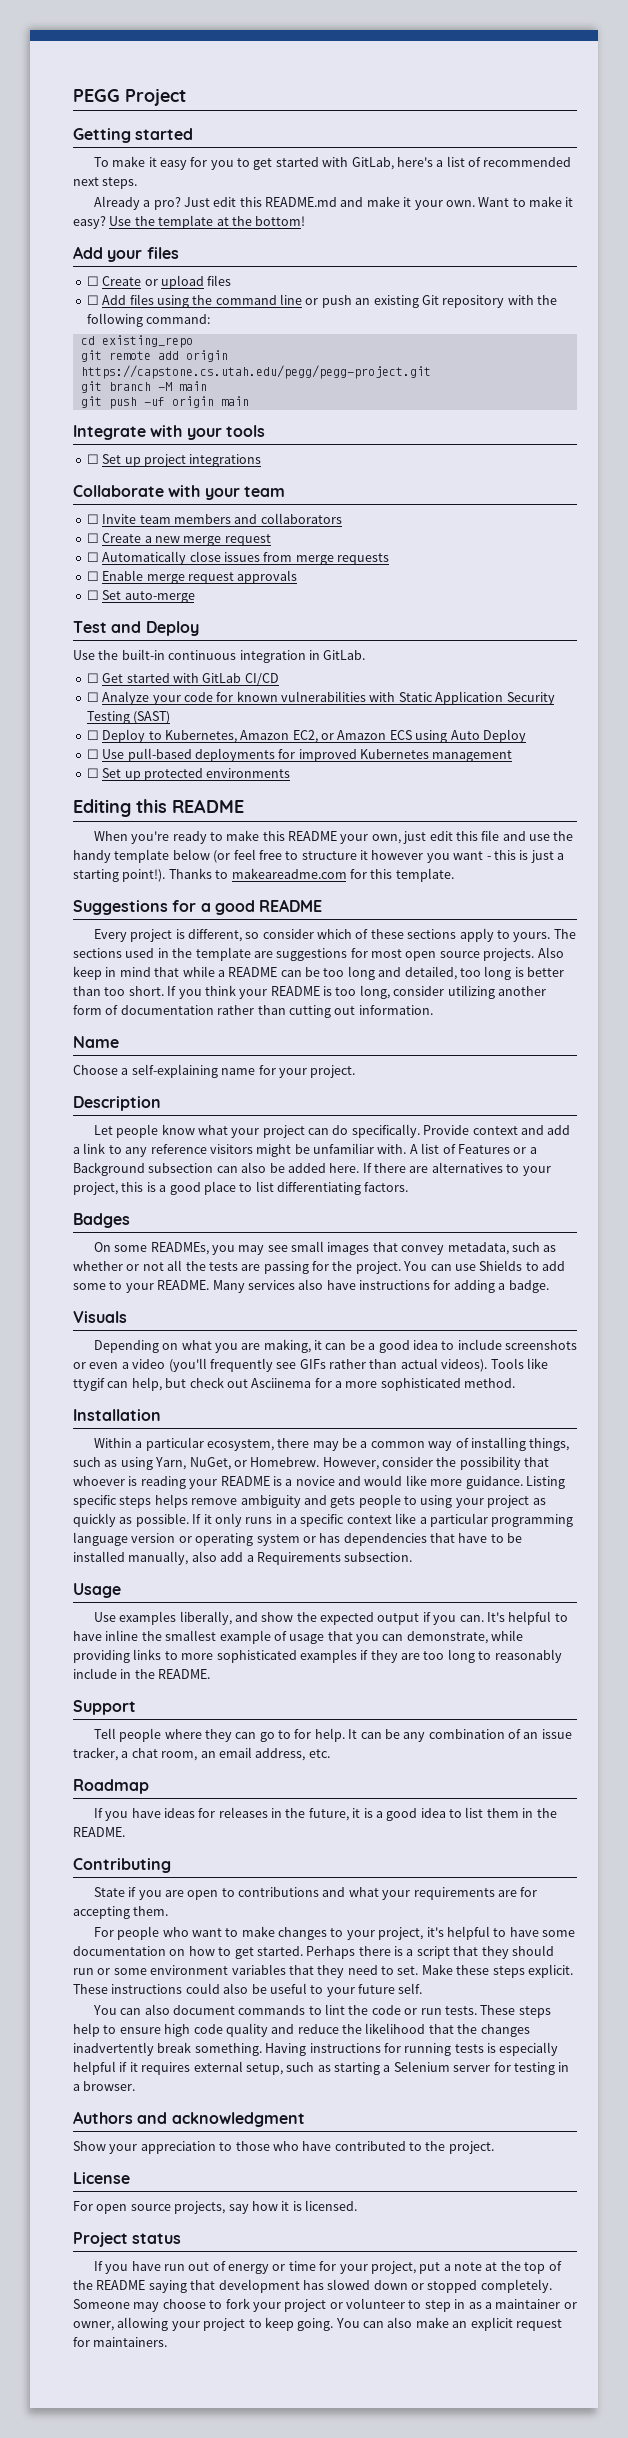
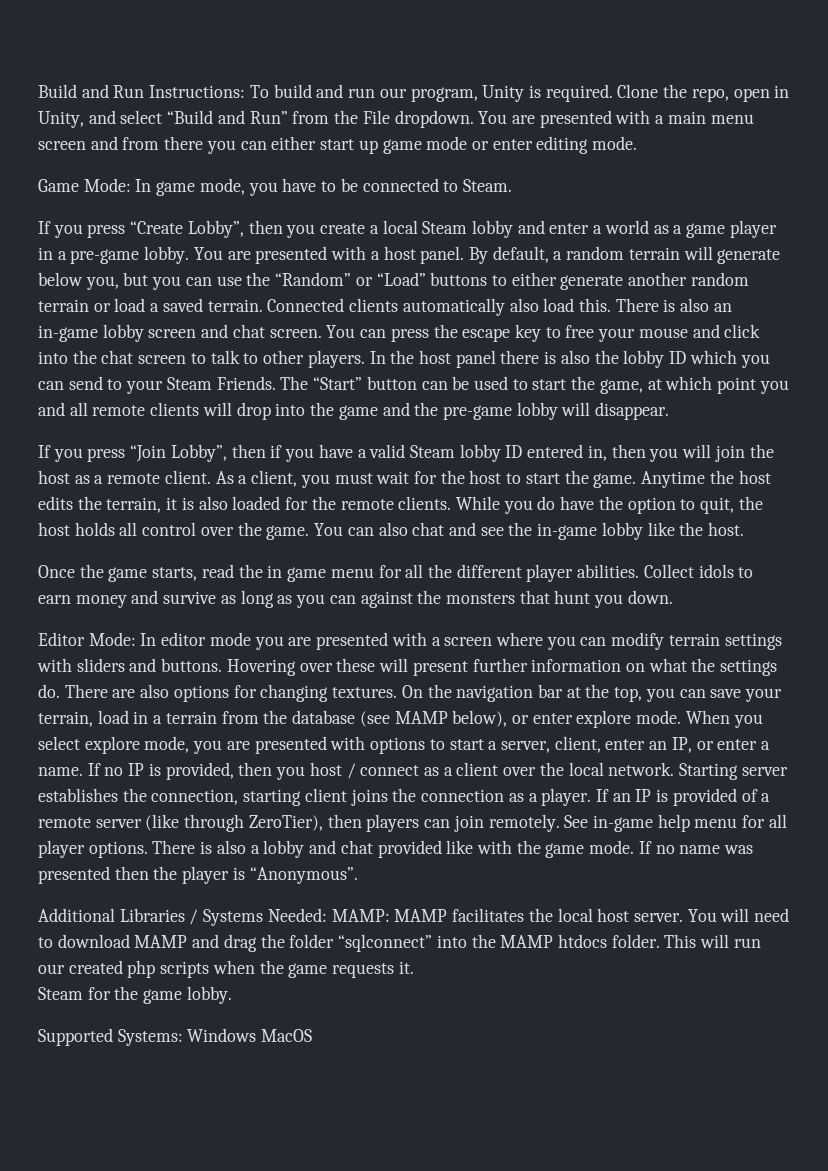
- PEGG Project
- Getting started
- To make it easy for you to get started with GitLab, here's a list of recommended next steps.
- Already a pro? Just edit this README.md and make it your own. Want to make it easy? Use the template at the bottom!
- Add your files
- ☐ Create or upload files
- ☐ Add files using the command line or push an existing Git repository with the following command:
- cd existing_repo
- git remote add origin https://capstone.cs.utah.edu/pegg/pegg-project.git
- git branch -M main
- git push -uf origin main
- Integrate with your tools
- ☐ Set up project integrations
- Collaborate with your team
- ☐ Invite team members and collaborators
- ☐ Create a new merge request
- ☐ Automatically close issues from merge requests
- ☐ Enable merge request approvals
- ☐ Set auto-merge
- Test and Deploy
- Use the built-in continuous integration in GitLab.
- ☐ Get started with GitLab CI/CD
- ☐ Analyze your code for known vulnerabilities with Static Application Security Testing (SAST)
- ☐ Deploy to Kubernetes, Amazon EC2, or Amazon ECS using Auto Deploy
- ☐ Use pull-based deployments for improved Kubernetes management
- ☐ Set up protected environments
- Editing this README
- When you're ready to make this README your own, just edit this file and use the handy template below (or feel free to structure it however you want - this is just a starting point!). Thanks to makeareadme.com for this template.
- Suggestions for a good README
- Every project is different, so consider which of these sections apply to yours. The sections used in the template are suggestions for most open source projects. Also keep in mind that while a README can be too long and detailed, too long is better than too short. If you think your README is too long, consider utilizing another form of documentation rather than cutting out information.
- Name
- Choose a self-explaining name for your project.
- Description
- Let people know what your project can do specifically. Provide context and add a link to any reference visitors might be unfamiliar with. A list of Features or a Background subsection can also be added here. If there are alternatives to your project, this is a good place to list differentiating factors.
- Badges
- On some READMEs, you may see small images that convey metadata, such as whether or not all the tests are passing for the project. You can use Shields to add some to your README. Many services also have instructions for adding a badge.
- Visuals
- Depending on what you are making, it can be a good idea to include screenshots or even a video (you'll frequently see GIFs rather than actual videos). Tools like ttygif can help, but check out Asciinema for a more sophisticated method.
- Installation
- Within a particular ecosystem, there may be a common way of installing things, such as using Yarn, NuGet, or Homebrew. However, consider the possibility that whoever is reading your README is a novice and would like more guidance. Listing specific steps helps remove ambiguity and gets people to using your project as quickly as possible. If it only runs in a specific context like a particular programming language version or operating system or has dependencies that have to be installed manually, also add a Requirements subsection.
- Usage
- Use examples liberally, and show the expected output if you can. It's helpful to have inline the smallest example of usage that you can demonstrate, while providing links to more sophisticated examples if they are too long to reasonably include in the README.
- Support
- Tell people where they can go to for help. It can be any combination of an issue tracker, a chat room, an email address, etc.
- Roadmap
- If you have ideas for releases in the future, it is a good idea to list them in the README.
- Contributing
- State if you are open to contributions and what your requirements are for accepting them.
- For people who want to make changes to your project, it's helpful to have some documentation on how to get started. Perhaps there is a script that they should run or some environment variables that they need to set. Make these steps explicit. These instructions could also be useful to your future self.
- You can also document commands to lint the code or run tests. These steps help to ensure high code quality and reduce the likelihood that the changes inadvertently break something. Having instructions for running tests is especially helpful if it requires external setup, such as starting a Selenium server for testing in a browser.
- Authors and acknowledgment
- Show your appreciation to those who have contributed to the project.
- License
- For open source projects, say how it is licensed.
- Project status
- If you have run out of energy or time for your project, put a note at the top of the README saying that development has slowed down or stopped completely. Someone may choose to fork your project or volunteer to step in as a maintainer or owner, allowing your project to keep going. You can also make an explicit request for maintainers.
+ Build and Run Instructions: To build and run our program, Unity is required. Clone the repo, open in Unity, and select “Build and Run” from the File dropdown. You are presented with a main menu screen and from there you can either start up game mode or enter editing mode.
+ Game Mode: In game mode, you have to be connected to Steam.
+ If you press “Create Lobby”, then you create a local Steam lobby and enter a world as a game player in a pre-game lobby. You are presented with a host panel. By default, a random terrain will generate below you, but you can use the “Random” or “Load” buttons to either generate another random terrain or load a saved terrain. Connected clients automatically also load this. There is also an in-game lobby screen and chat screen. You can press the escape key to free your mouse and click into the chat screen to talk to other players. In the host panel there is also the lobby ID which you can send to your Steam Friends. The “Start” button can be used to start the game, at which point you and all remote clients will drop into the game and the pre-game lobby will disappear.
+ If you press “Join Lobby”, then if you have a valid Steam lobby ID entered in, then you will join the host as a remote client. As a client, you must wait for the host to start the game. Anytime the host edits the terrain, it is also loaded for the remote clients. While you do have the option to quit, the host holds all control over the game. You can also chat and see the in-game lobby like the host.
+ Once the game starts, read the in game menu for all the different player abilities. Collect idols to earn money and survive as long as you can against the monsters that hunt you down.
+ Editor Mode: In editor mode you are presented with a screen where you can modify terrain settings with sliders and buttons. Hovering over these will present further information on what the settings do. There are also options for changing textures. On the navigation bar at the top, you can save your terrain, load in a terrain from the database (see MAMP below), or enter explore mode. When you select explore mode, you are presented with options to start a server, client, enter an IP, or enter a name. If no IP is provided, then you host / connect as a client over the local network. Starting server establishes the connection, starting client joins the connection as a player. If an IP is provided of a remote server (like through ZeroTier), then players can join remotely. See in-game help menu for all player options. There is also a lobby and chat provided like with the game mode. If no name was presented then the player is “Anonymous”.
+ Additional Libraries / Systems Needed: MAMP: MAMP facilitates the local host server. You will need to download MAMP and drag the folder “sqlconnect” into the MAMP htdocs folder. This will run our created php scripts when the game requests it.
+ Steam for the game lobby.
+ Supported Systems: Windows MacOS

